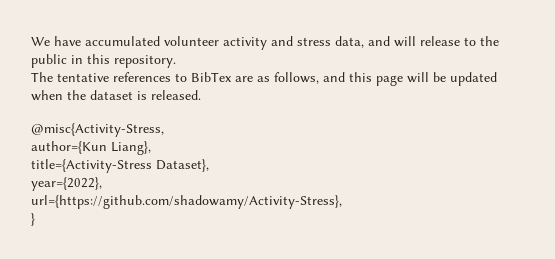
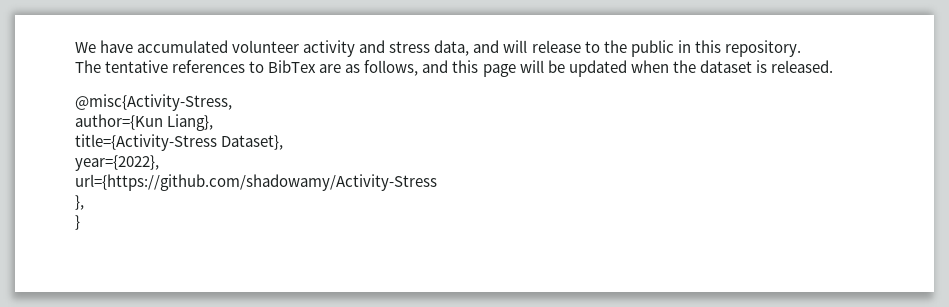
- url={https://github.com/shadowamy/Activity-Stress},
+ url={https://github.com/shadowamy/Activity-Stress
+ },

